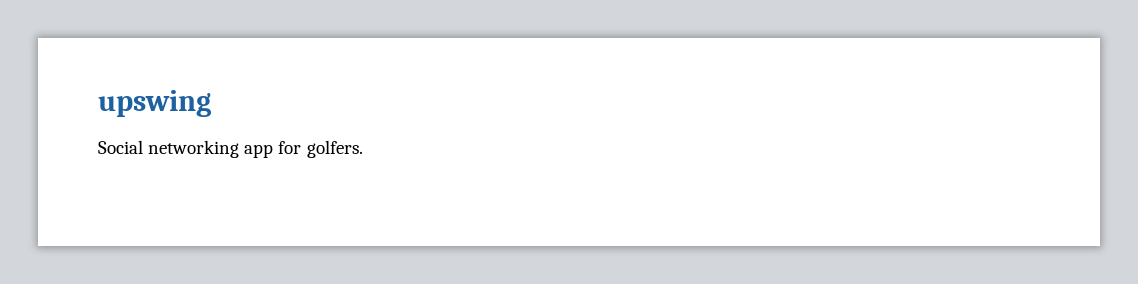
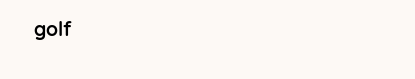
- upswing
- Social networking app for golfers.
+ golf

